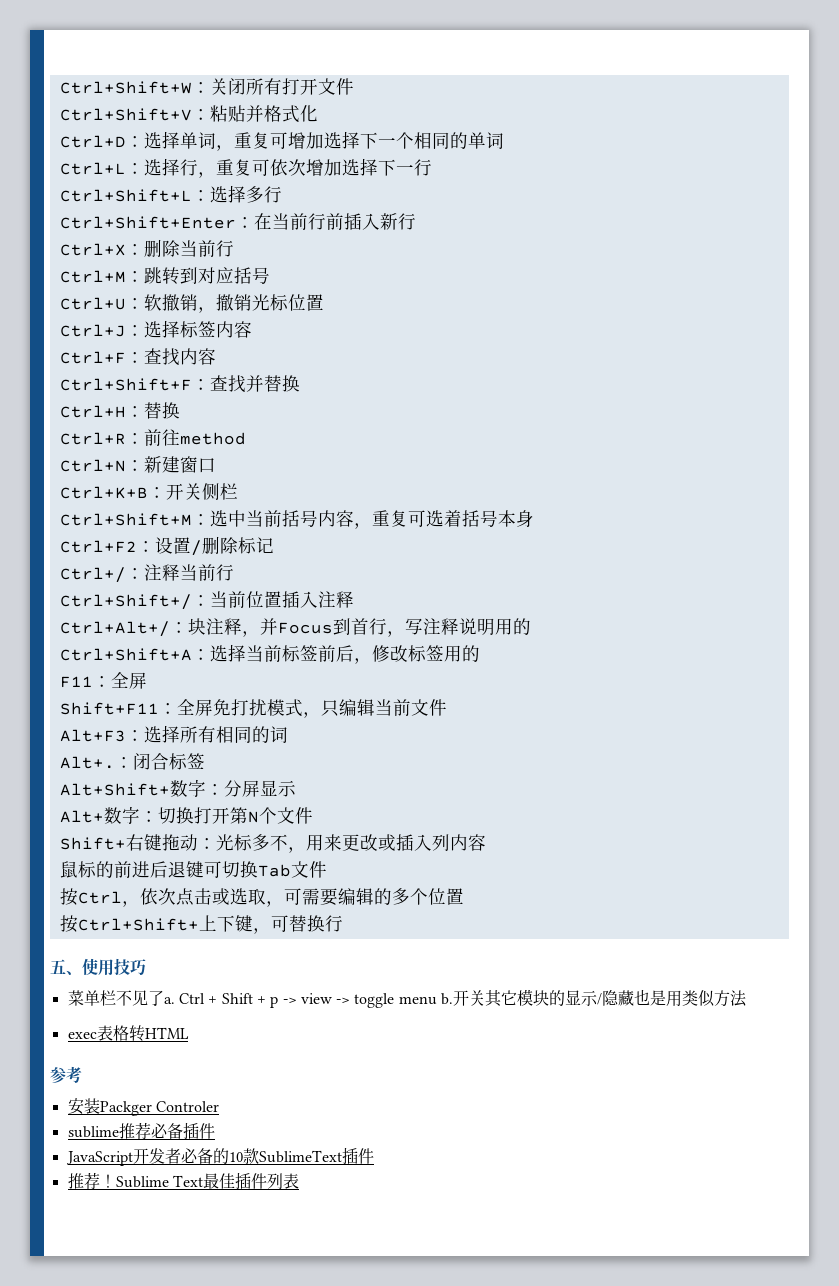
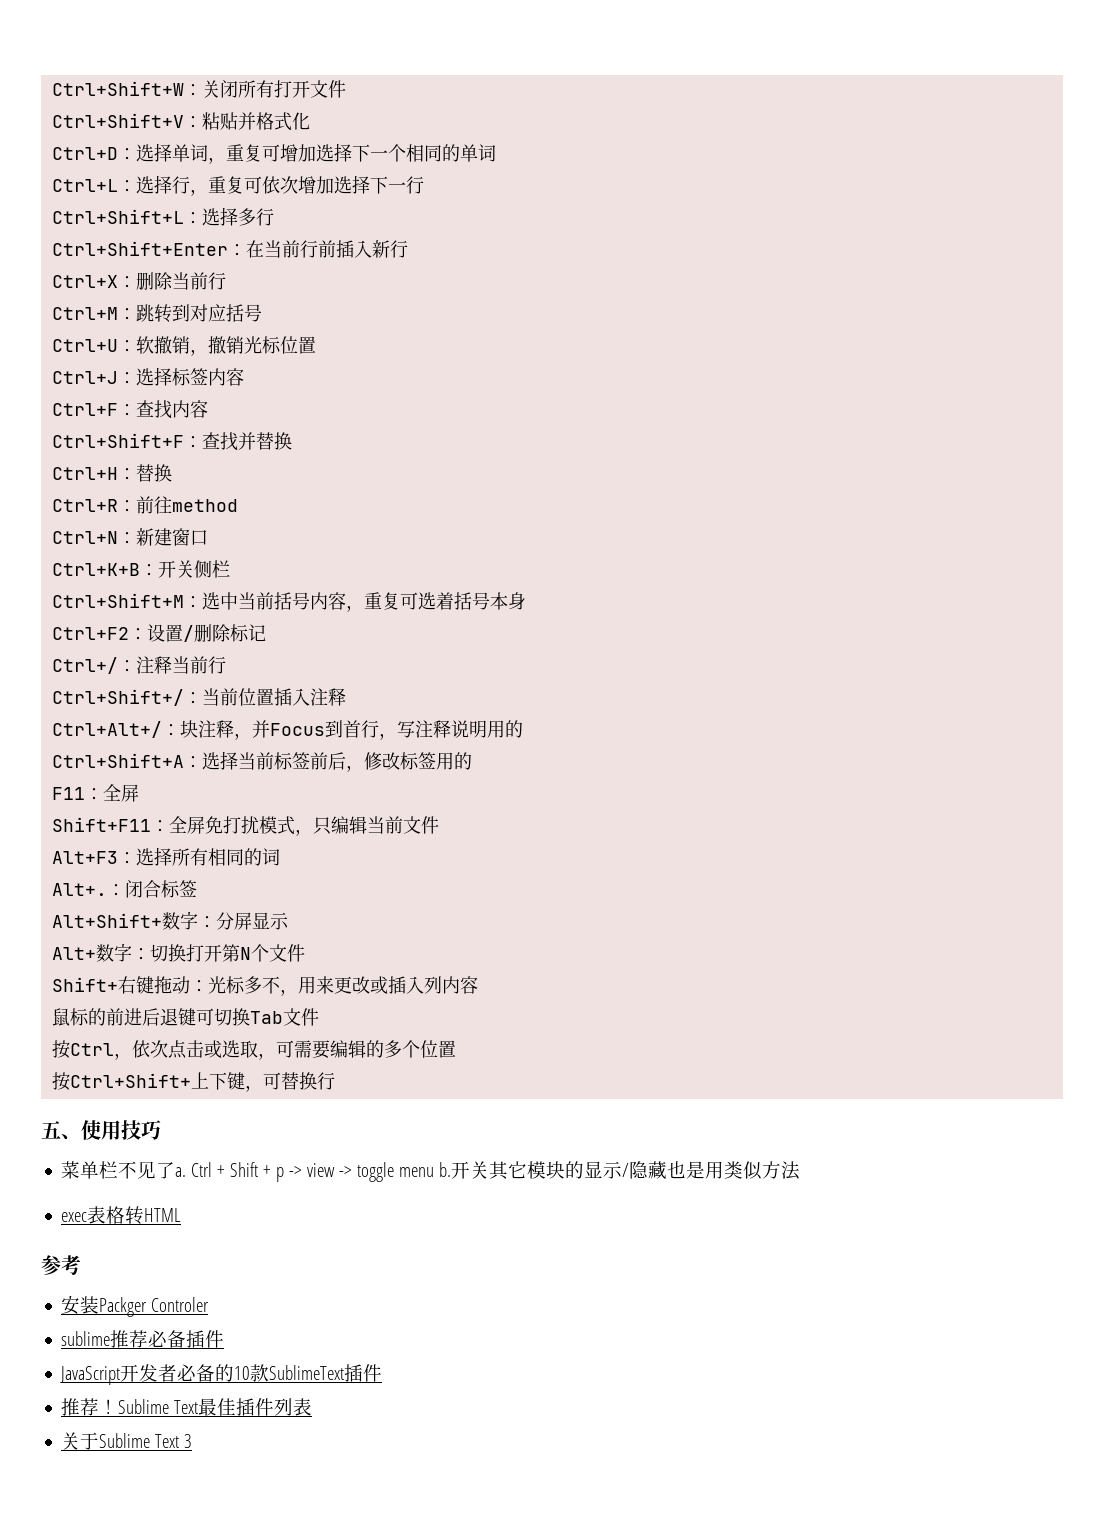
+ 关于Sublime Text 3

